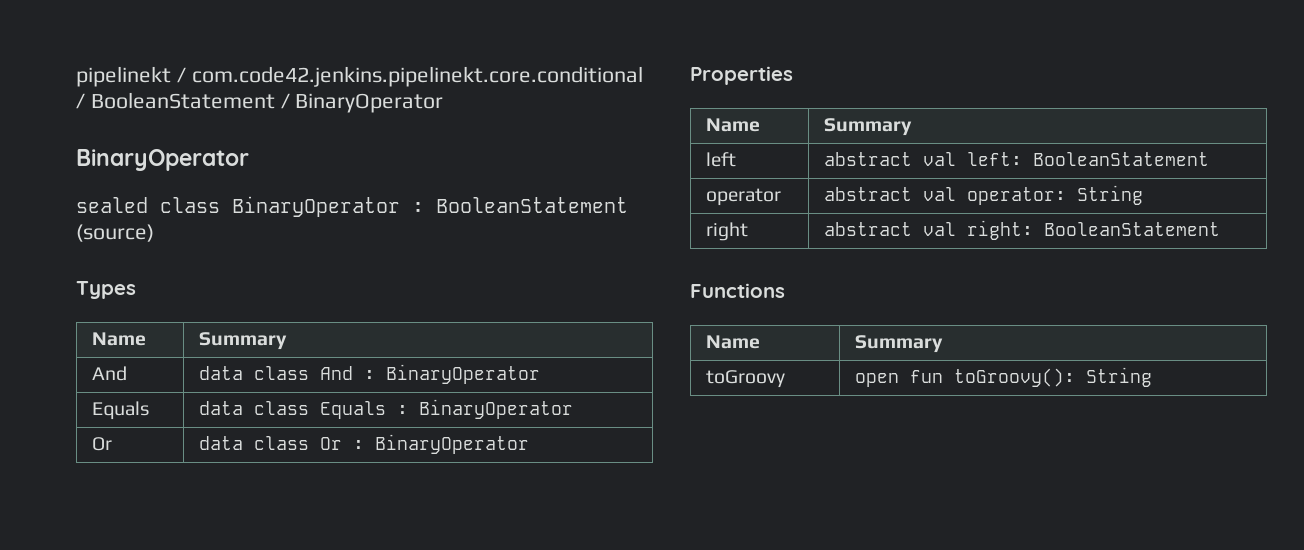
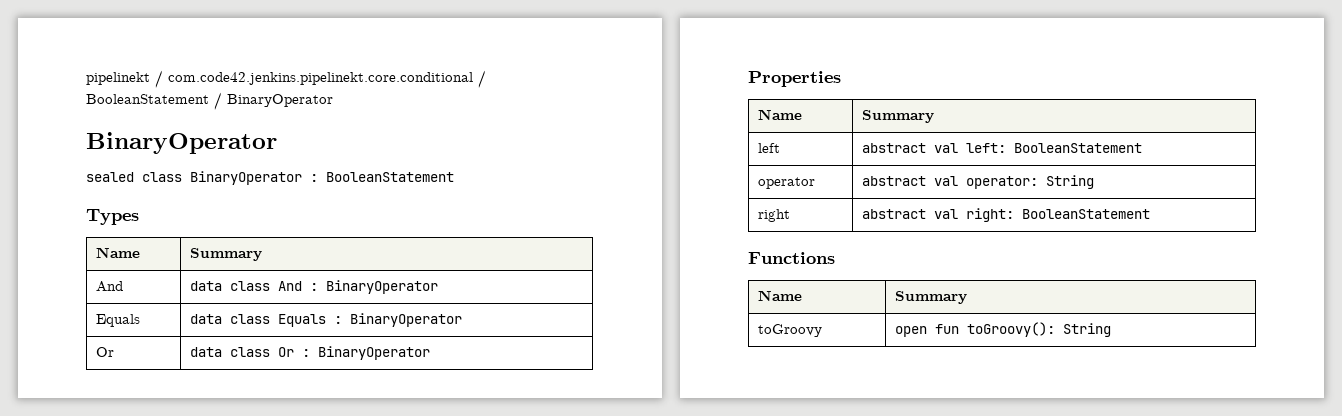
- sealed class BinaryOperator : BooleanStatement (source)
+ sealed class BinaryOperator : BooleanStatement

